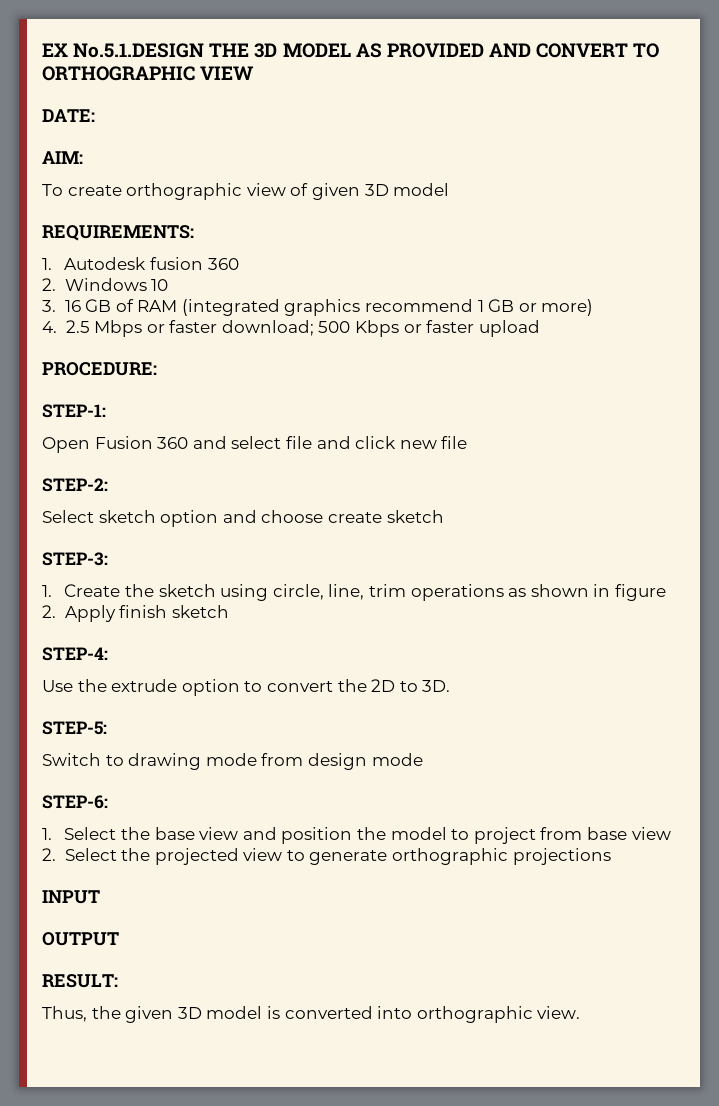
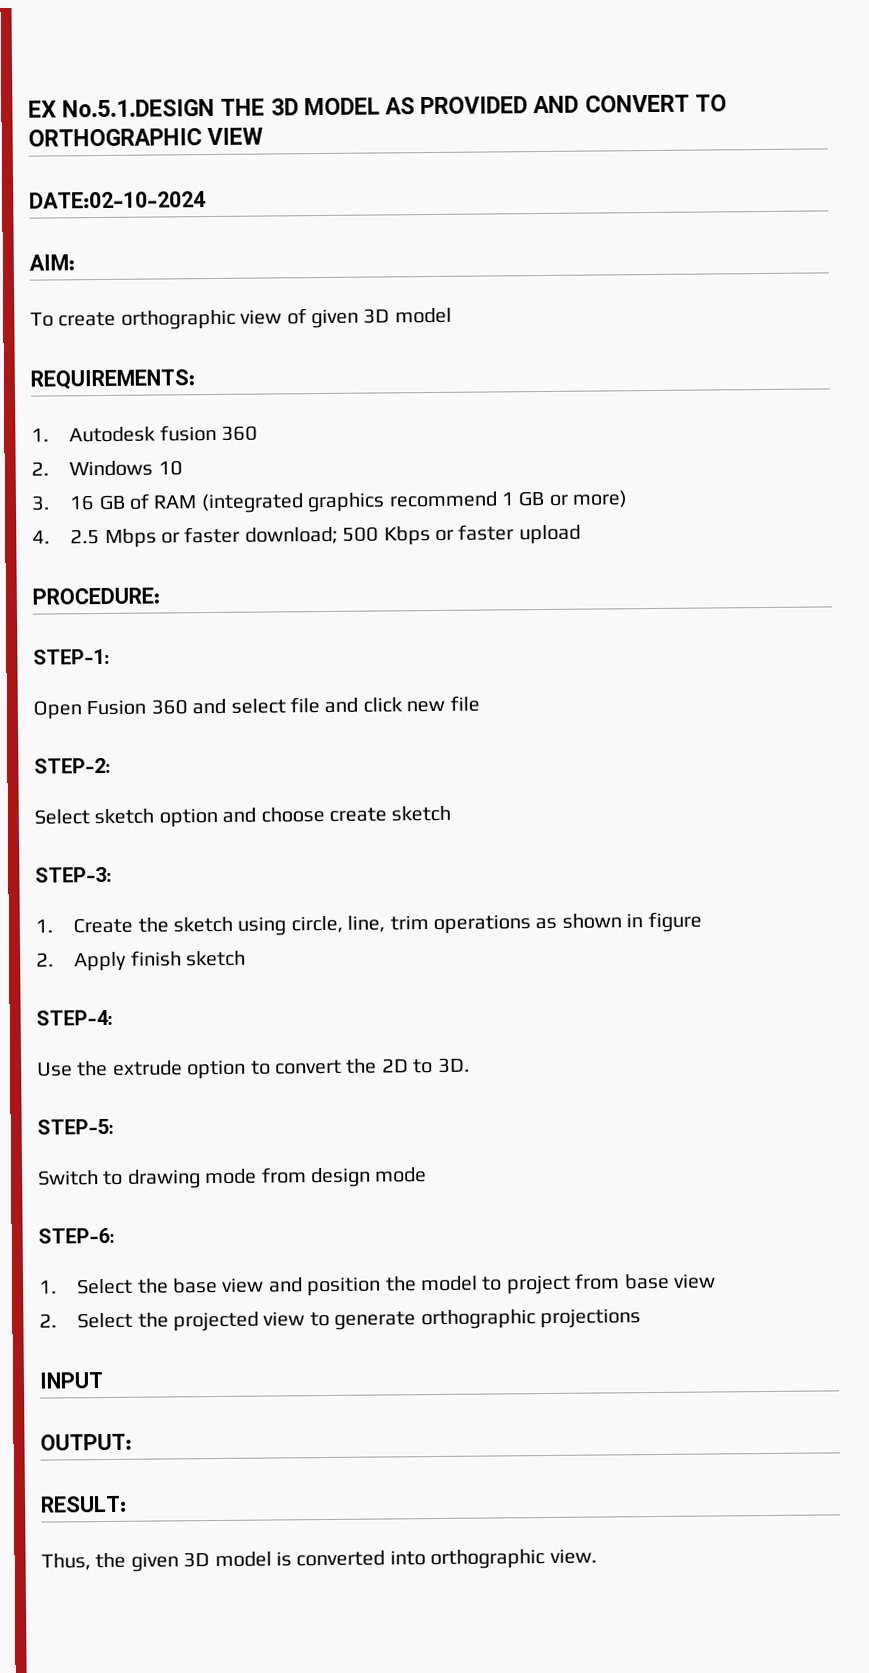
- DATE:
+ DATE:02-10-2024
- OUTPUT
+ OUTPUT:

